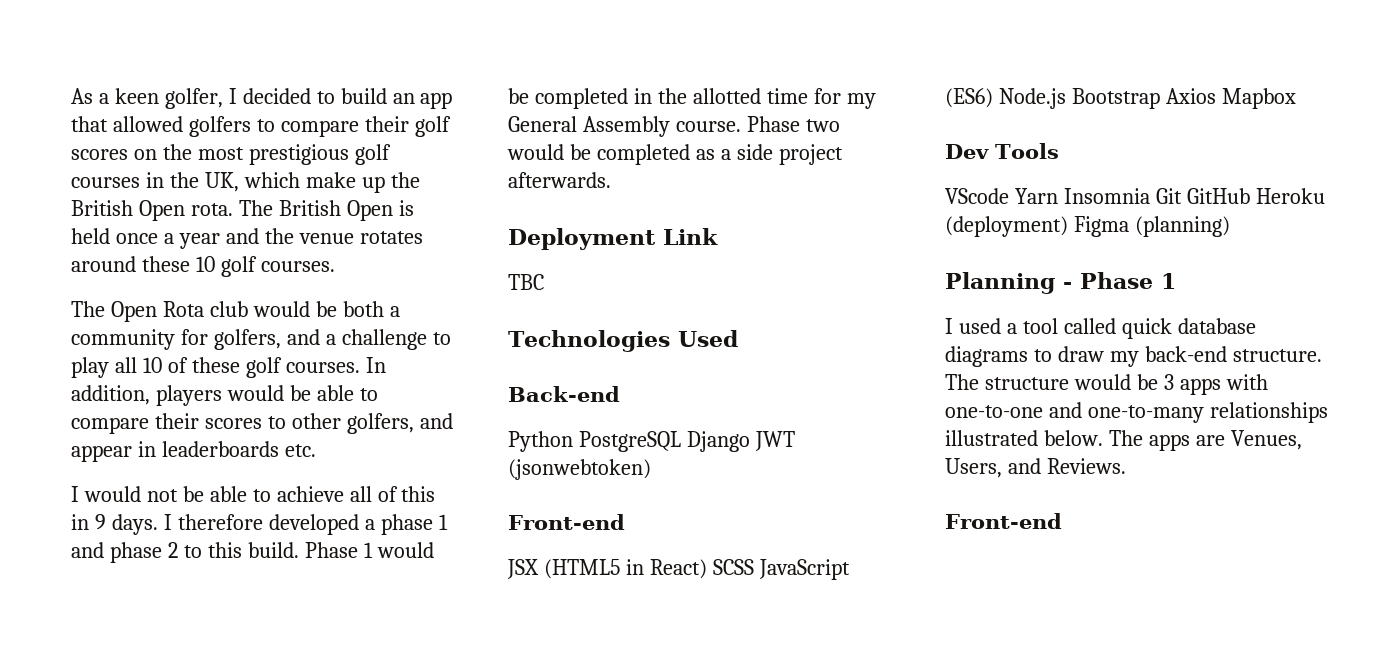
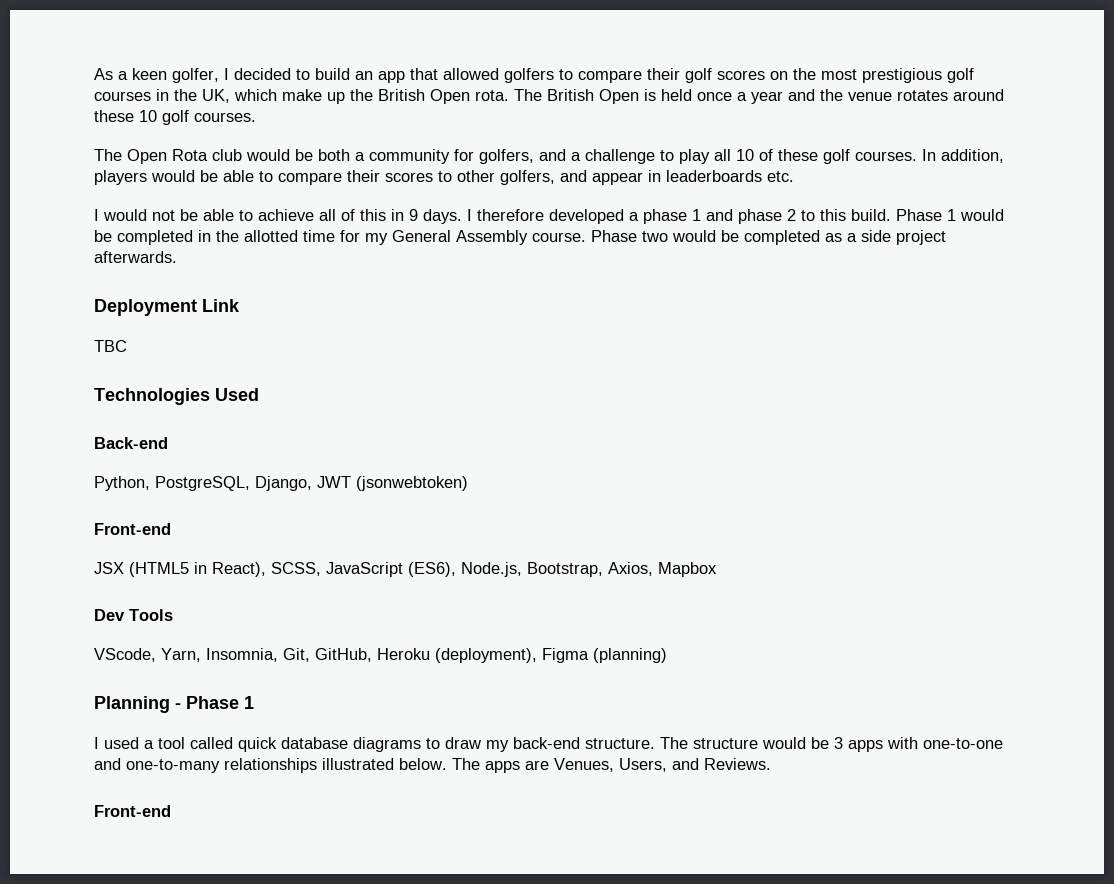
- Python PostgreSQL Django JWT (jsonwebtoken)
+ Python, PostgreSQL, Django, JWT (jsonwebtoken)
- JSX (HTML5 in React) SCSS JavaScript (ES6) Node.js Bootstrap Axios Mapbox
+ JSX (HTML5 in React), SCSS, JavaScript (ES6), Node.js, Bootstrap, Axios, Mapbox
  Dev Tools
- VScode Yarn Insomnia Git GitHub Heroku (deployment) Figma (planning)
+ VScode, Yarn, Insomnia, Git, GitHub, Heroku (deployment), Figma (planning)

